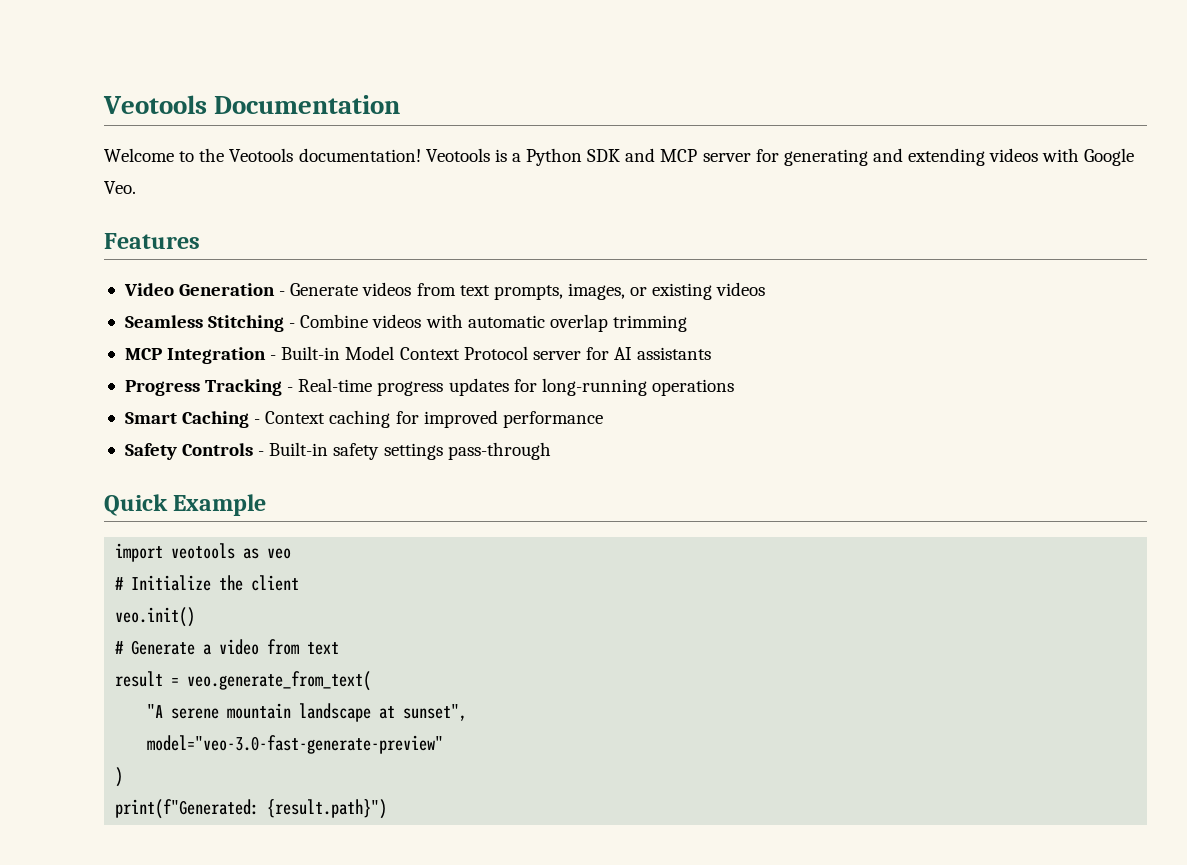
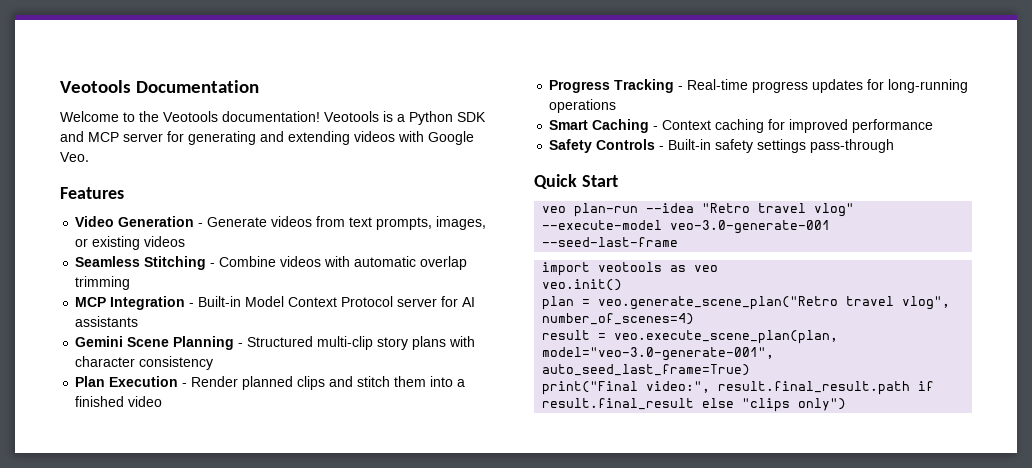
+ Gemini Scene Planning - Structured multi-clip story plans with character consistency
+ Plan Execution - Render planned clips and stitch them into a finished video
- Quick Example
+ Quick Start
+ veo plan-run --idea "Retro travel vlog" --execute-model veo-3.0-generate-001 --seed-last-frame
  import veotools as veo
- # Initialize the client
  veo.init()
- # Generate a video from text
- result = veo.generate_from_text(
- "A serene mountain landscape at sunset",
- model="veo-3.0-fast-generate-preview"
- )
- print(f"Generated: {result.path}")
+ plan = veo.generate_scene_plan("Retro travel vlog", number_of_scenes=4)
+ result = veo.execute_scene_plan(plan, model="veo-3.0-generate-001", auto_seed_last_frame=True)
+ print("Final video:", result.final_result.path if result.final_result else "clips only")

